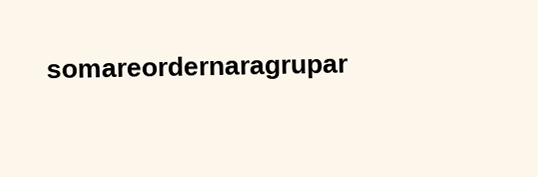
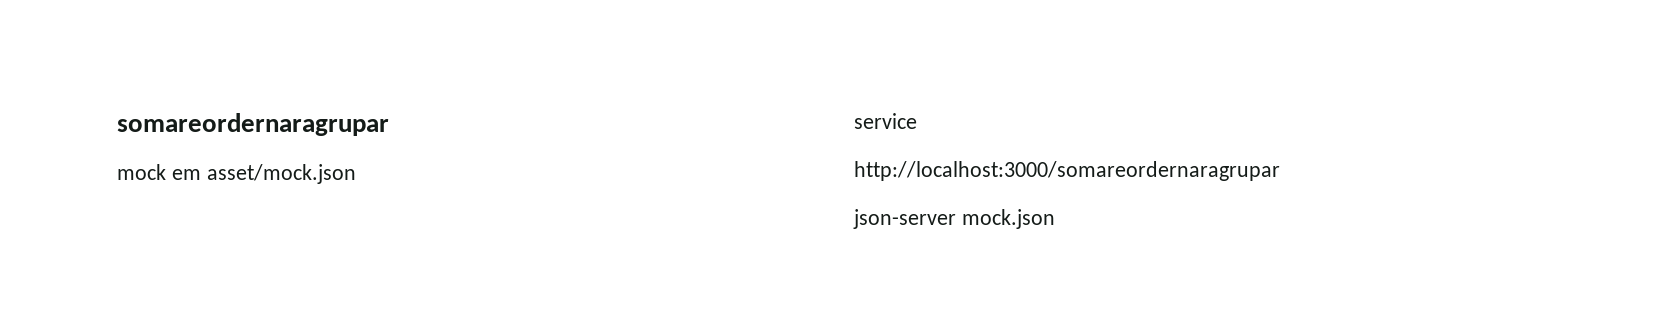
+ mock em asset/mock.json
+ service
+ http://localhost:3000/somareordernaragrupar
+ json-server mock.json

